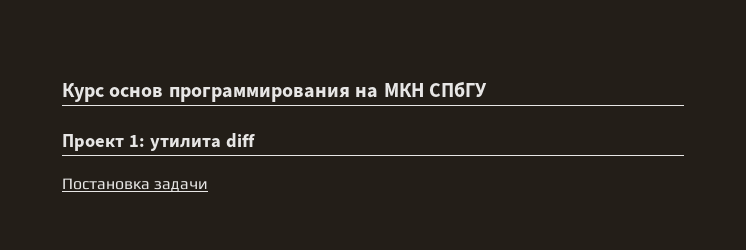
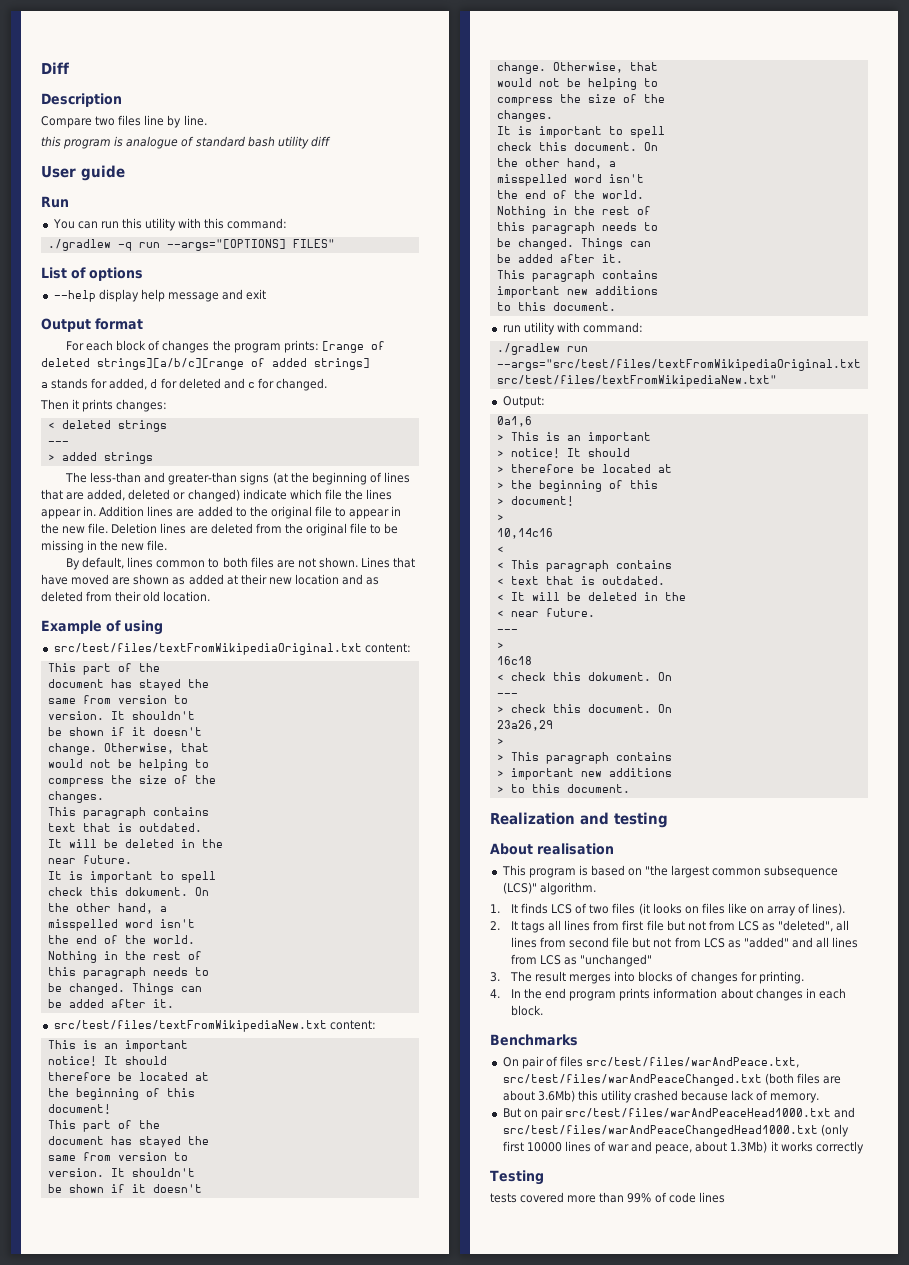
- Курс основ программирования на МКН СПбГУ
- Проект 1: утилита diff
- Постановка задачи
+ Diff
+ Description
+ Compare two files line by line.
+ this program is analogue of standard bash utility diff
+ User guide
+ Run
+ You can run this utility with this command:
+ ./gradlew -q run --args="[OPTIONS] FILES"
+ List of options
+ --help display help message and exit
+ Output format
+ For each block of changes the program prints: [range of deleted strings][a/b/c][range of added strings]
+ a stands for added, d for deleted and c for changed.
+ Then it prints changes:
+ < deleted strings
+ ---
+ > added strings
+ The less-than and greater-than signs (at the beginning of lines that are added, deleted or changed) indicate which file the lines appear in. Addition lines are added to the original file to appear in the new file. Deletion lines are deleted from the original file to be missing in the new file.
+ By default, lines common to both files are not shown. Lines that have moved are shown as added at their new location and as deleted from their old location.
+ Example of using
+ src/test/files/textFromWikipediaOriginal.txt content:
+ This part of the
+ document has stayed the
+ same from version to
+ version. It shouldn't
+ be shown if it doesn't
+ change. Otherwise, that
+ would not be helping to
+ compress the size of the
+ changes.
+ This paragraph contains
+ text that is outdated.
+ It will be deleted in the
+ near future.
+ It is important to spell
+ check this dokument. On
+ the other hand, a
+ misspelled word isn't
+ the end of the world.
+ Nothing in the rest of
+ this paragraph needs to
+ be changed. Things can
+ be added after it.
+ src/test/files/textFromWikipediaNew.txt content:
+ This is an important
+ notice! It should
+ therefore be located at
+ the beginning of this
+ document!
+ This part of the
+ document has stayed the
+ same from version to
+ version. It shouldn't
+ be shown if it doesn't
+ change. Otherwise, that
+ would not be helping to
+ compress the size of the
+ changes.
+ It is important to spell
+ check this document. On
+ the other hand, a
+ misspelled word isn't
+ the end of the world.
+ Nothing in the rest of
+ this paragraph needs to
+ be changed. Things can
+ be added after it.
+ This paragraph contains
+ important new additions
+ to this document.
+ run utility with command:
+ ./gradlew run --args="src/test/files/textFromWikipediaOriginal.txt src/test/files/textFromWikipediaNew.txt"
+ Output:
+ 0a1,6
+ > This is an important
+ > notice! It should
+ > therefore be located at
+ > the beginning of this
+ > document!
+ >
+ 10,14c16
+ <
+ < This paragraph contains
+ < text that is outdated.
+ < It will be deleted in the
+ < near future.
+ ---
+ >
+ 16c18
+ < check this dokument. On
+ ---
+ > check this document. On
+ 23a26,29
+ >
+ > This paragraph contains
+ > important new additions
+ > to this document.
+ Realization and testing
+ About realisation
+ This program is based on "the largest common subsequence (LCS)" algorithm.
+ 1. It finds LCS of two files (it looks on files like on array of lines).
+ 2. It tags all lines from first file but not from LCS as "deleted", all lines from second file but not from LCS as "added" and all lines from LCS as "unchanged"
+ 3. The result merges into blocks of changes for printing.
+ 4. In the end program prints information about changes in each block.
+ Benchmarks
+ On pair of files src/test/files/warAndPeace.txt, src/test/files/warAndPeaceChanged.txt (both files are about 3.6Mb) this utility crashed because lack of memory.
+ But on pair src/test/files/warAndPeaceHead1000.txt and src/test/files/warAndPeaceChangedHead1000.txt (only first 10000 lines of war and peace, about 1.3Mb) it works correctly
+ Testing
+ tests covered more than 99% of code lines

